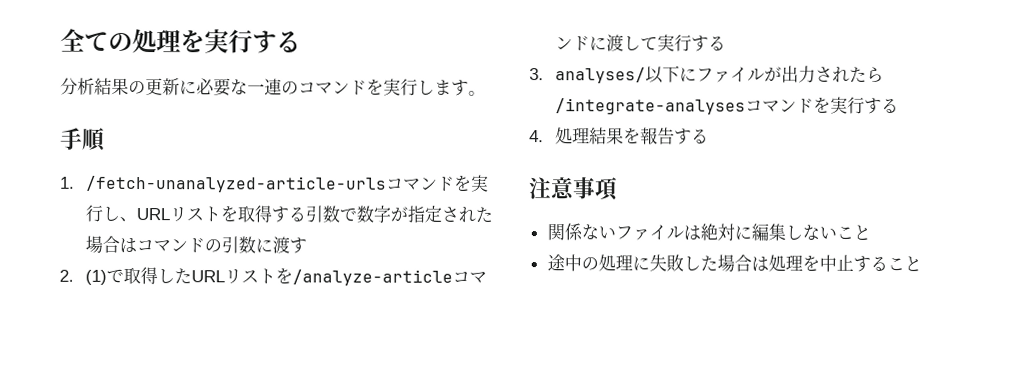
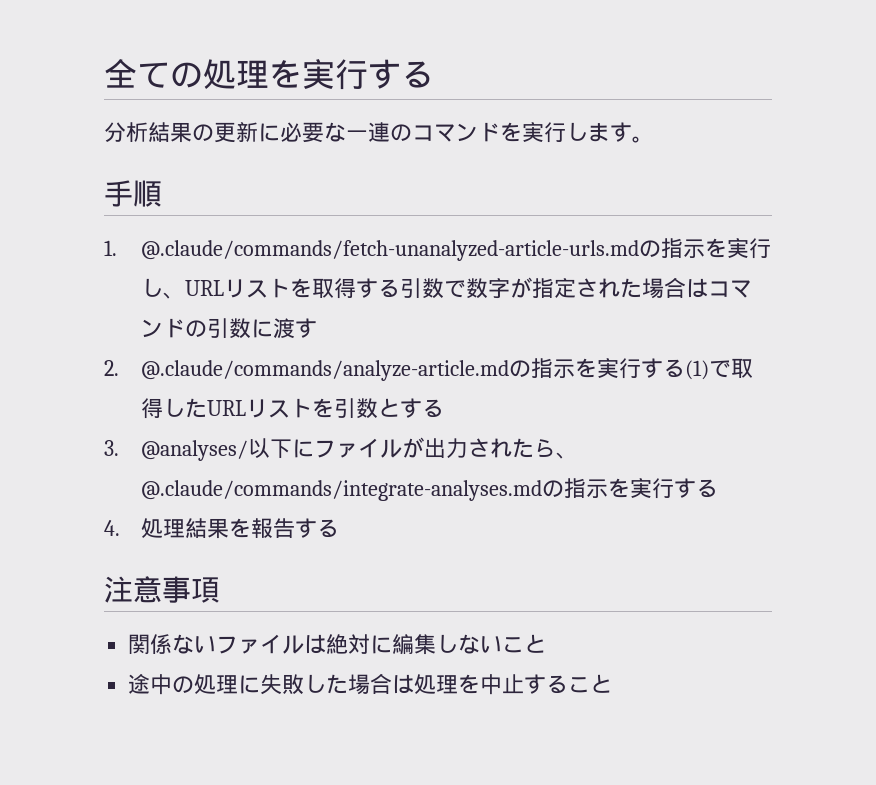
- 1. /fetch-unanalyzed-article-urlsコマンドを実行し、URLリストを取得する引数で数字が指定された場合はコマンドの引数に渡す
+ 1. @.claude/commands/fetch-unanalyzed-article-urls.mdの指示を実行し、URLリストを取得する引数で数字が指定された場合はコマンドの引数に渡す
- 2. (1)で取得したURLリストを/analyze-articleコマンドに渡して実行する
+ 2. @.claude/commands/analyze-article.mdの指示を実行する(1)で取得したURLリストを引数とする
- 3. analyses/以下にファイルが出力されたら/integrate-analysesコマンドを実行する
+ 3. @analyses/以下にファイルが出力されたら、@.claude/commands/integrate-analyses.mdの指示を実行する

